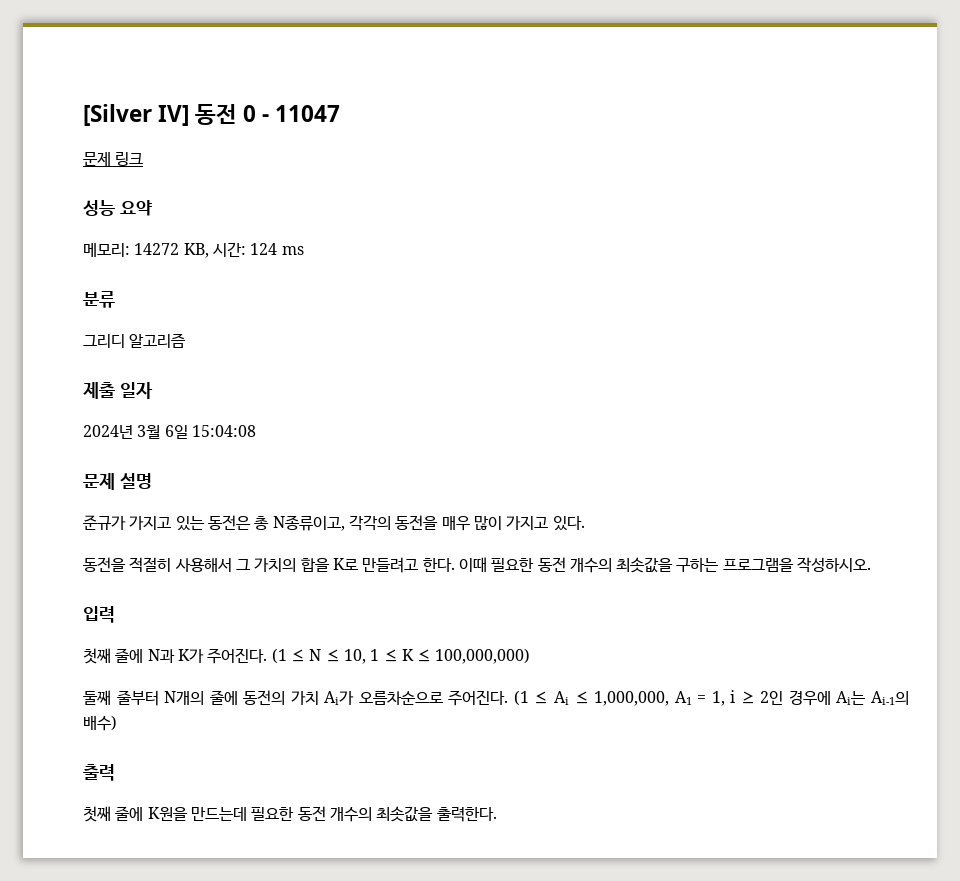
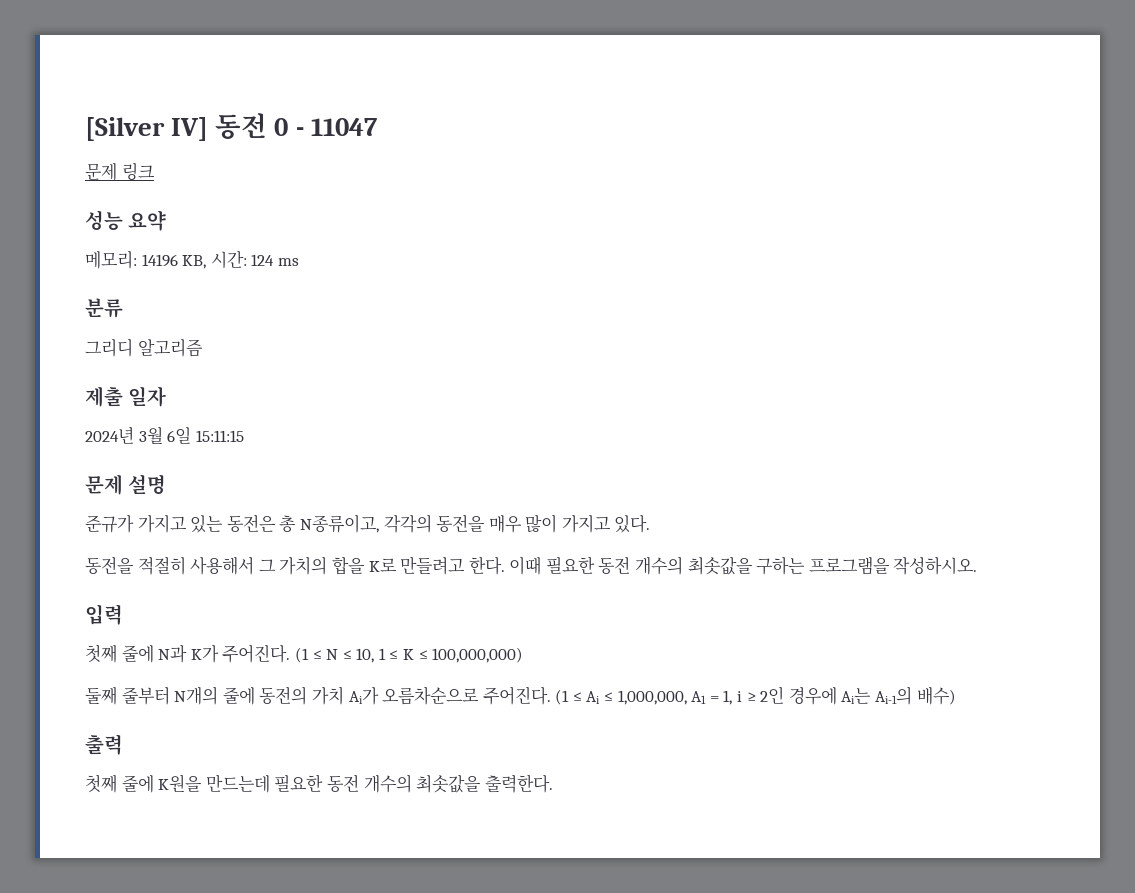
- 메모리: 14272 KB, 시간: 124 ms
+ 메모리: 14196 KB, 시간: 124 ms
- 2024년 3월 6일 15:04:08
+ 2024년 3월 6일 15:11:15

